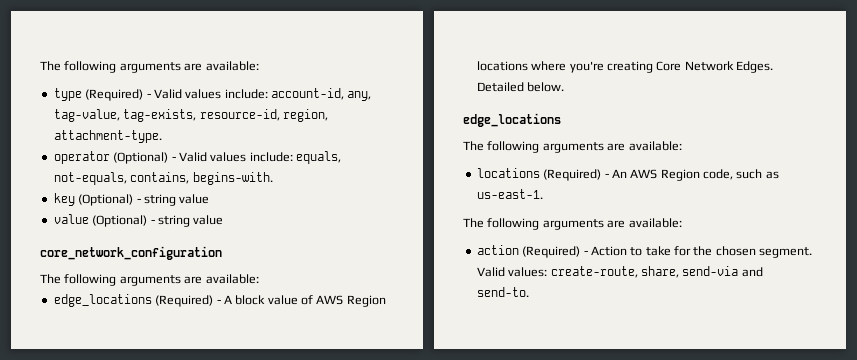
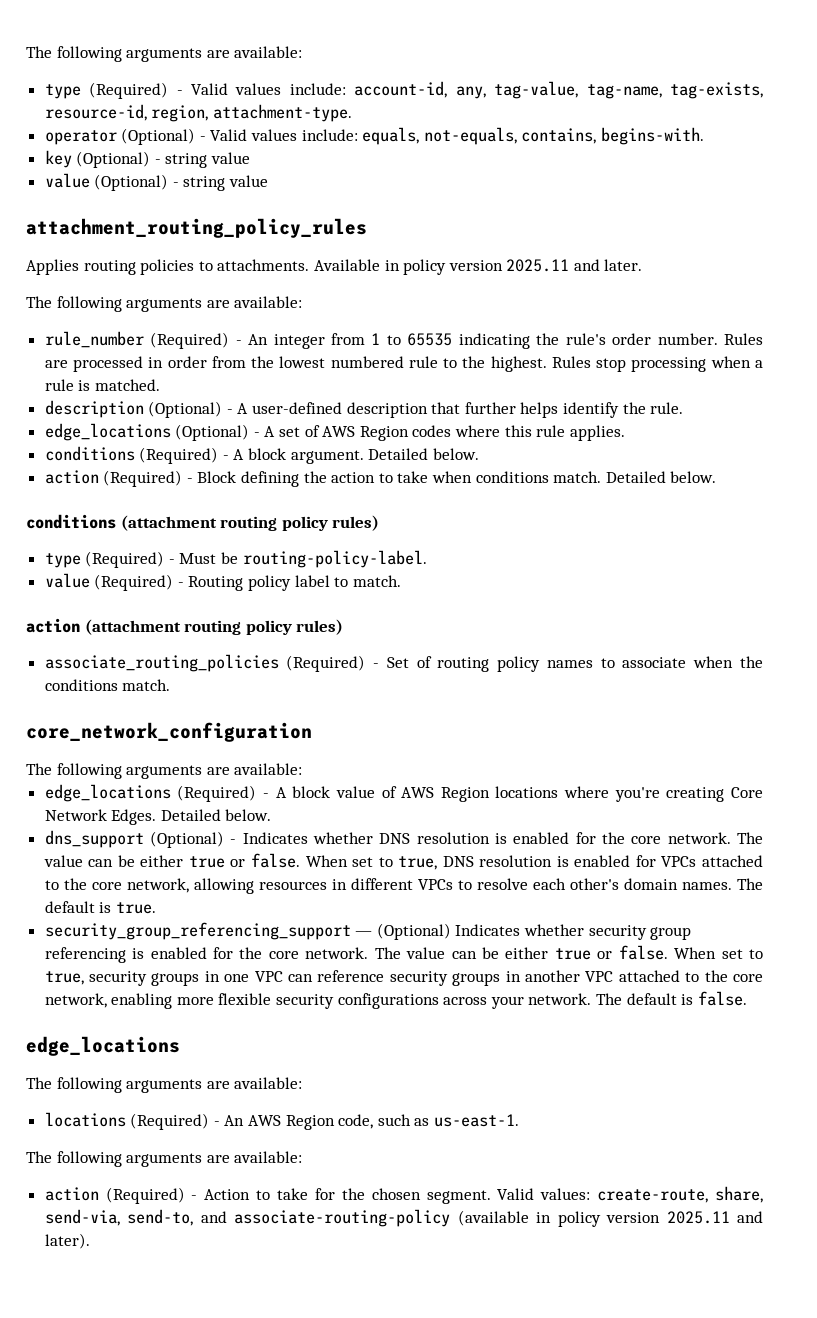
- type (Required) - Valid values include: account-id, any, tag-value, tag-exists, resource-id, region, attachment-type.
+ type (Required) - Valid values include: account-id, any, tag-value, tag-name, tag-exists, resource-id, region, attachment-type.
+ attachment_routing_policy_rules
+ Applies routing policies to attachments. Available in policy version 2025.11 and later.
+ The following arguments are available:
+ rule_number (Required) - An integer from 1 to 65535 indicating the rule's order number. Rules are processed in order from the lowest numbered rule to the highest. Rules stop processing when a rule is matched.
+ description (Optional) - A user-defined description that further helps identify the rule.
+ edge_locations (Optional) - A set of AWS Region codes where this rule applies.
+ conditions (Required) - A block argument. Detailed below.
+ action (Required) - Block defining the action to take when conditions match. Detailed below.
+ conditions (attachment routing policy rules)
+ type (Required) - Must be routing-policy-label.
+ value (Required) - Routing policy label to match.
+ action (attachment routing policy rules)
+ associate_routing_policies (Required) - Set of routing policy names to associate when the conditions match.
+ dns_support (Optional) - Indicates whether DNS resolution is enabled for the core network. The value can be either true or false. When set to true, DNS resolution is enabled for VPCs attached to the core network, allowing resources in different VPCs to resolve each other's domain names. The default is true.
+ security_group_referencing_support — (Optional) Indicates whether security group referencing is enabled for the core network. The value can be either true or false. When set to true, security groups in one VPC can reference security groups in another VPC attached to the core network, enabling more flexible security configurations across your network. The default is false.
- Valid values: create-route, share, send-via and send-to.
+ Valid values: create-route, share, send-via, send-to, and associate-routing-policy (available in policy version 2025.11 and later).

